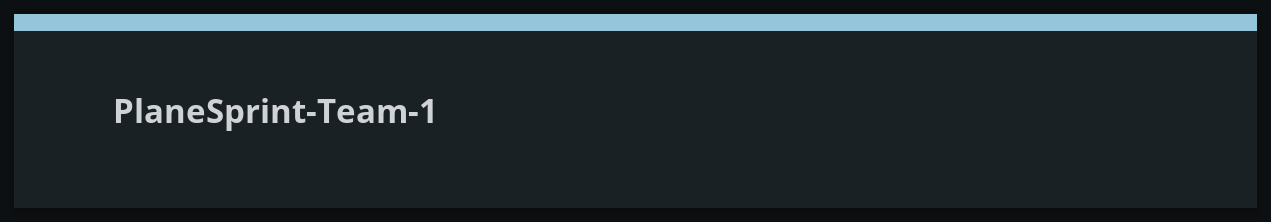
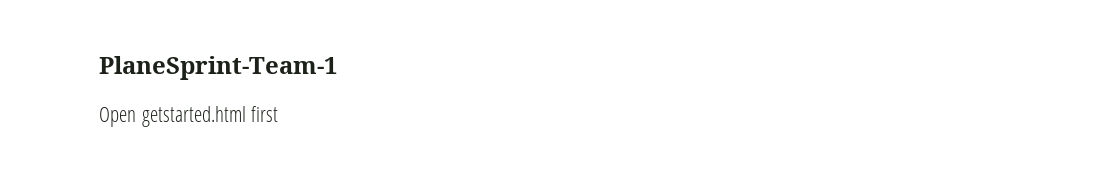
+ Open getstarted.html first

